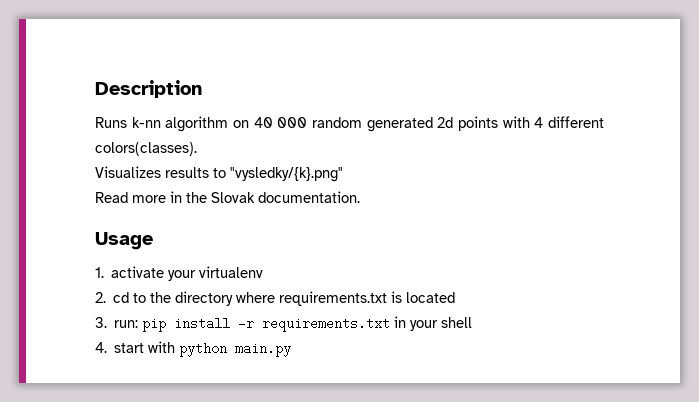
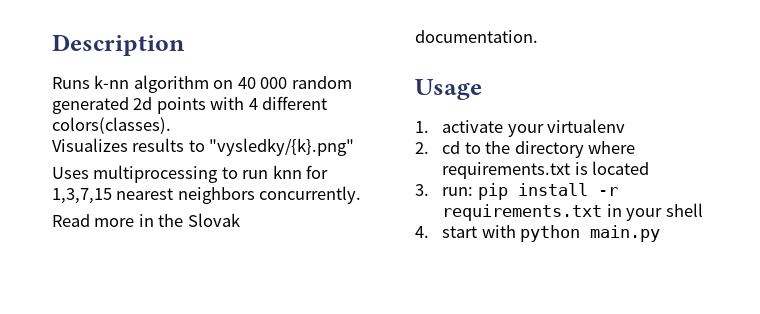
+ Uses multiprocessing to run knn for 1,3,7,15 nearest neighbors concurrently.

